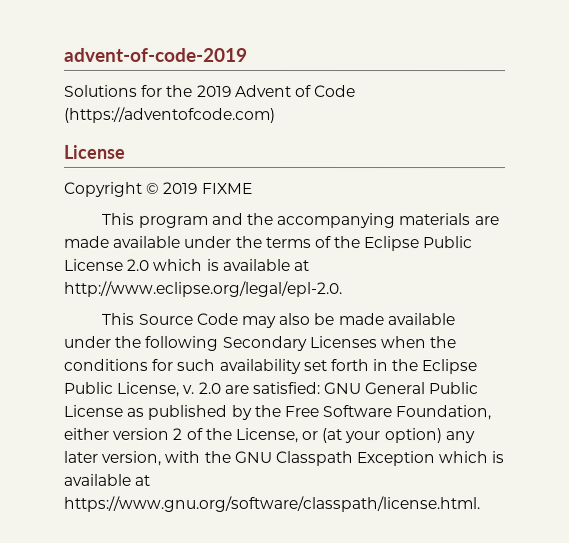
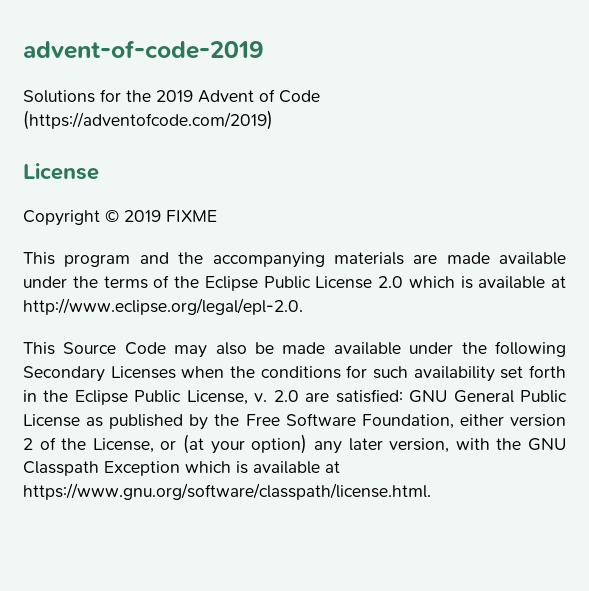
- Solutions for the 2019 Advent of Code (https://adventofcode.com)
+ Solutions for the 2019 Advent of Code (https://adventofcode.com/2019)

